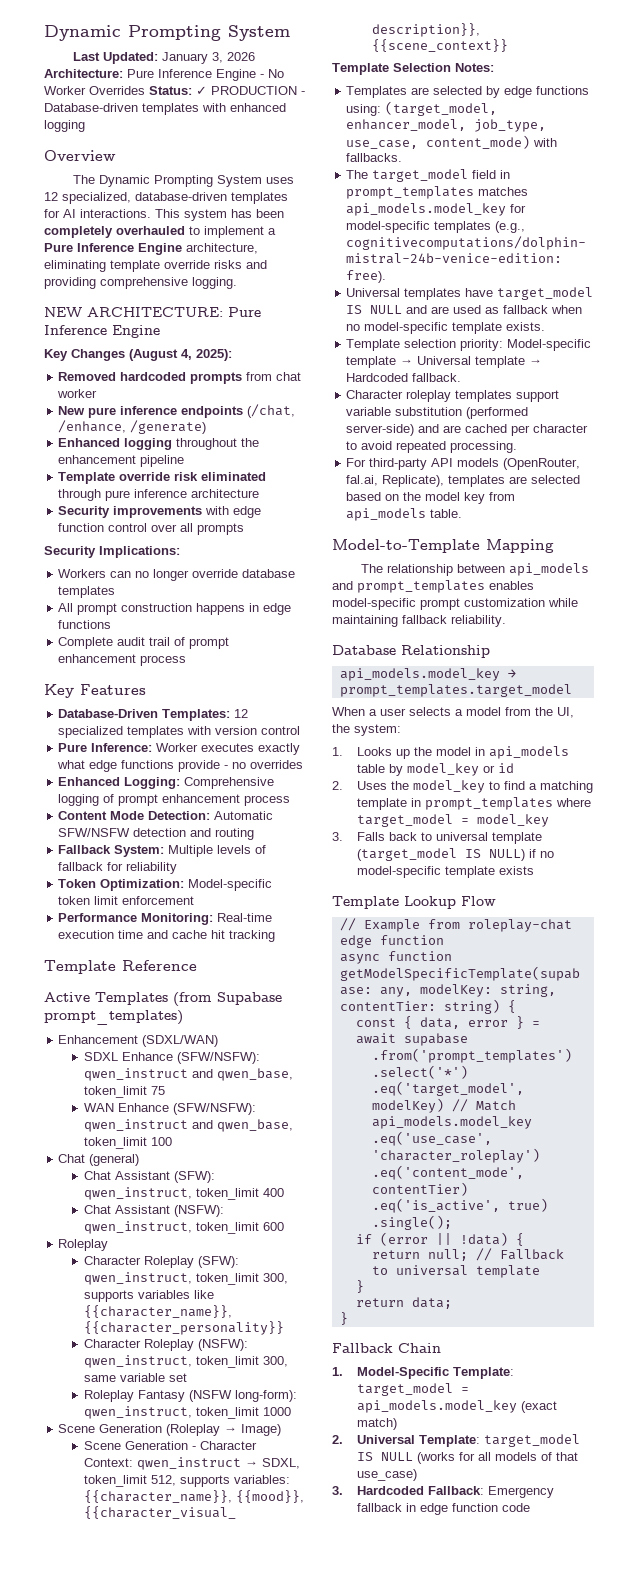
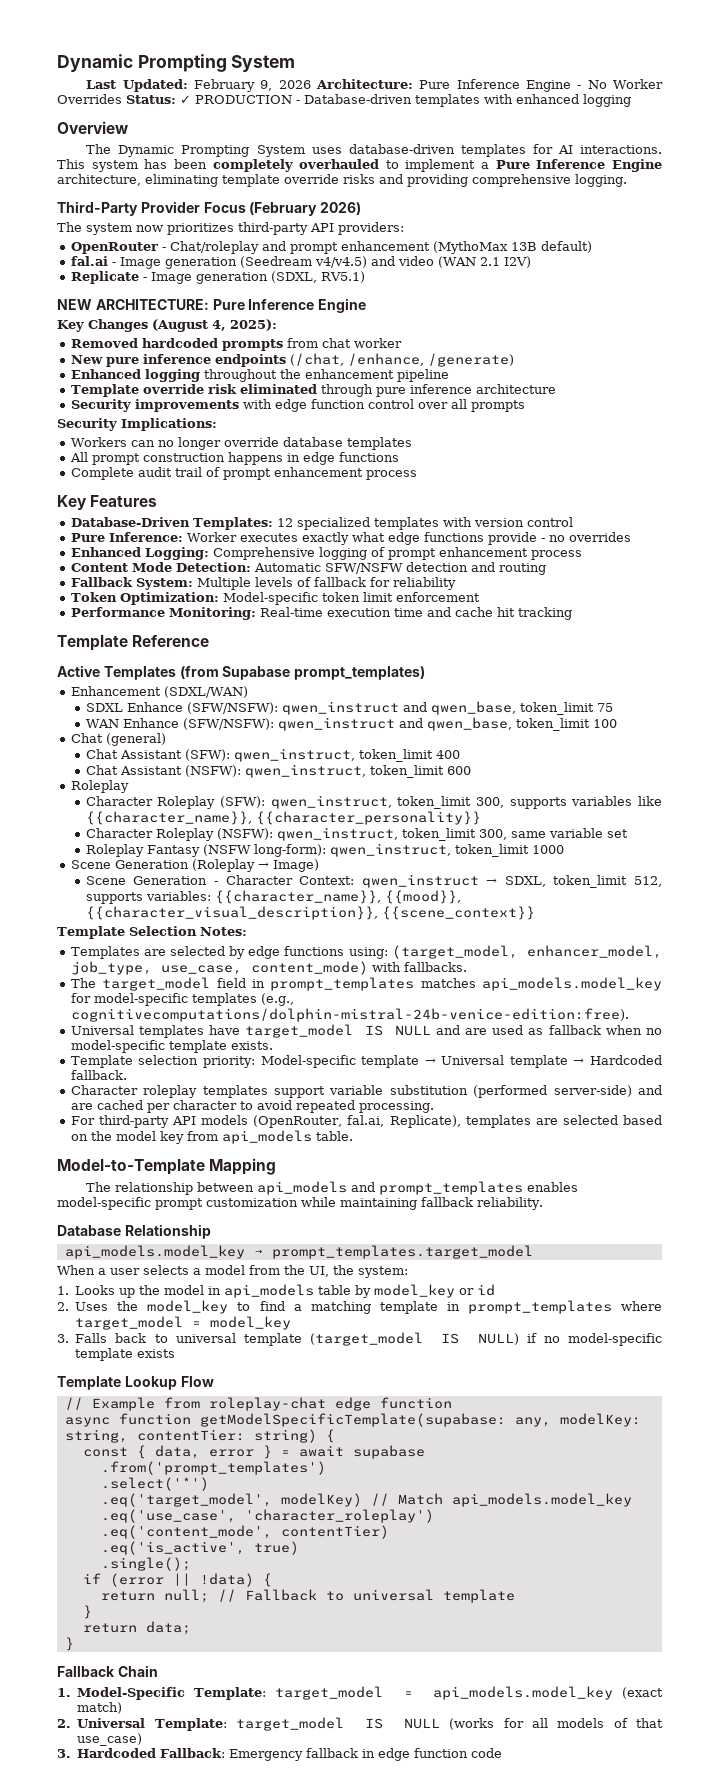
- Last Updated: January 3, 2026 Architecture: Pure Inference Engine - No Worker Overrides Status: ✓ PRODUCTION - Database-driven templates with enhanced logging
+ Last Updated: February 9, 2026 Architecture: Pure Inference Engine - No Worker Overrides Status: ✓ PRODUCTION - Database-driven templates with enhanced logging
- The Dynamic Prompting System uses 12 specialized, database-driven templates for AI interactions.
+ The Dynamic Prompting System uses database-driven templates for AI interactions.
+ Third-Party Provider Focus (February 2026)
+ The system now prioritizes third-party API providers:
+ OpenRouter - Chat/roleplay and prompt enhancement (MythoMax 13B default)
+ fal.ai - Image generation (Seedream v4/v4.5) and video (WAN 2.1 I2V)
+ Replicate - Image generation (SDXL, RV5.1)

